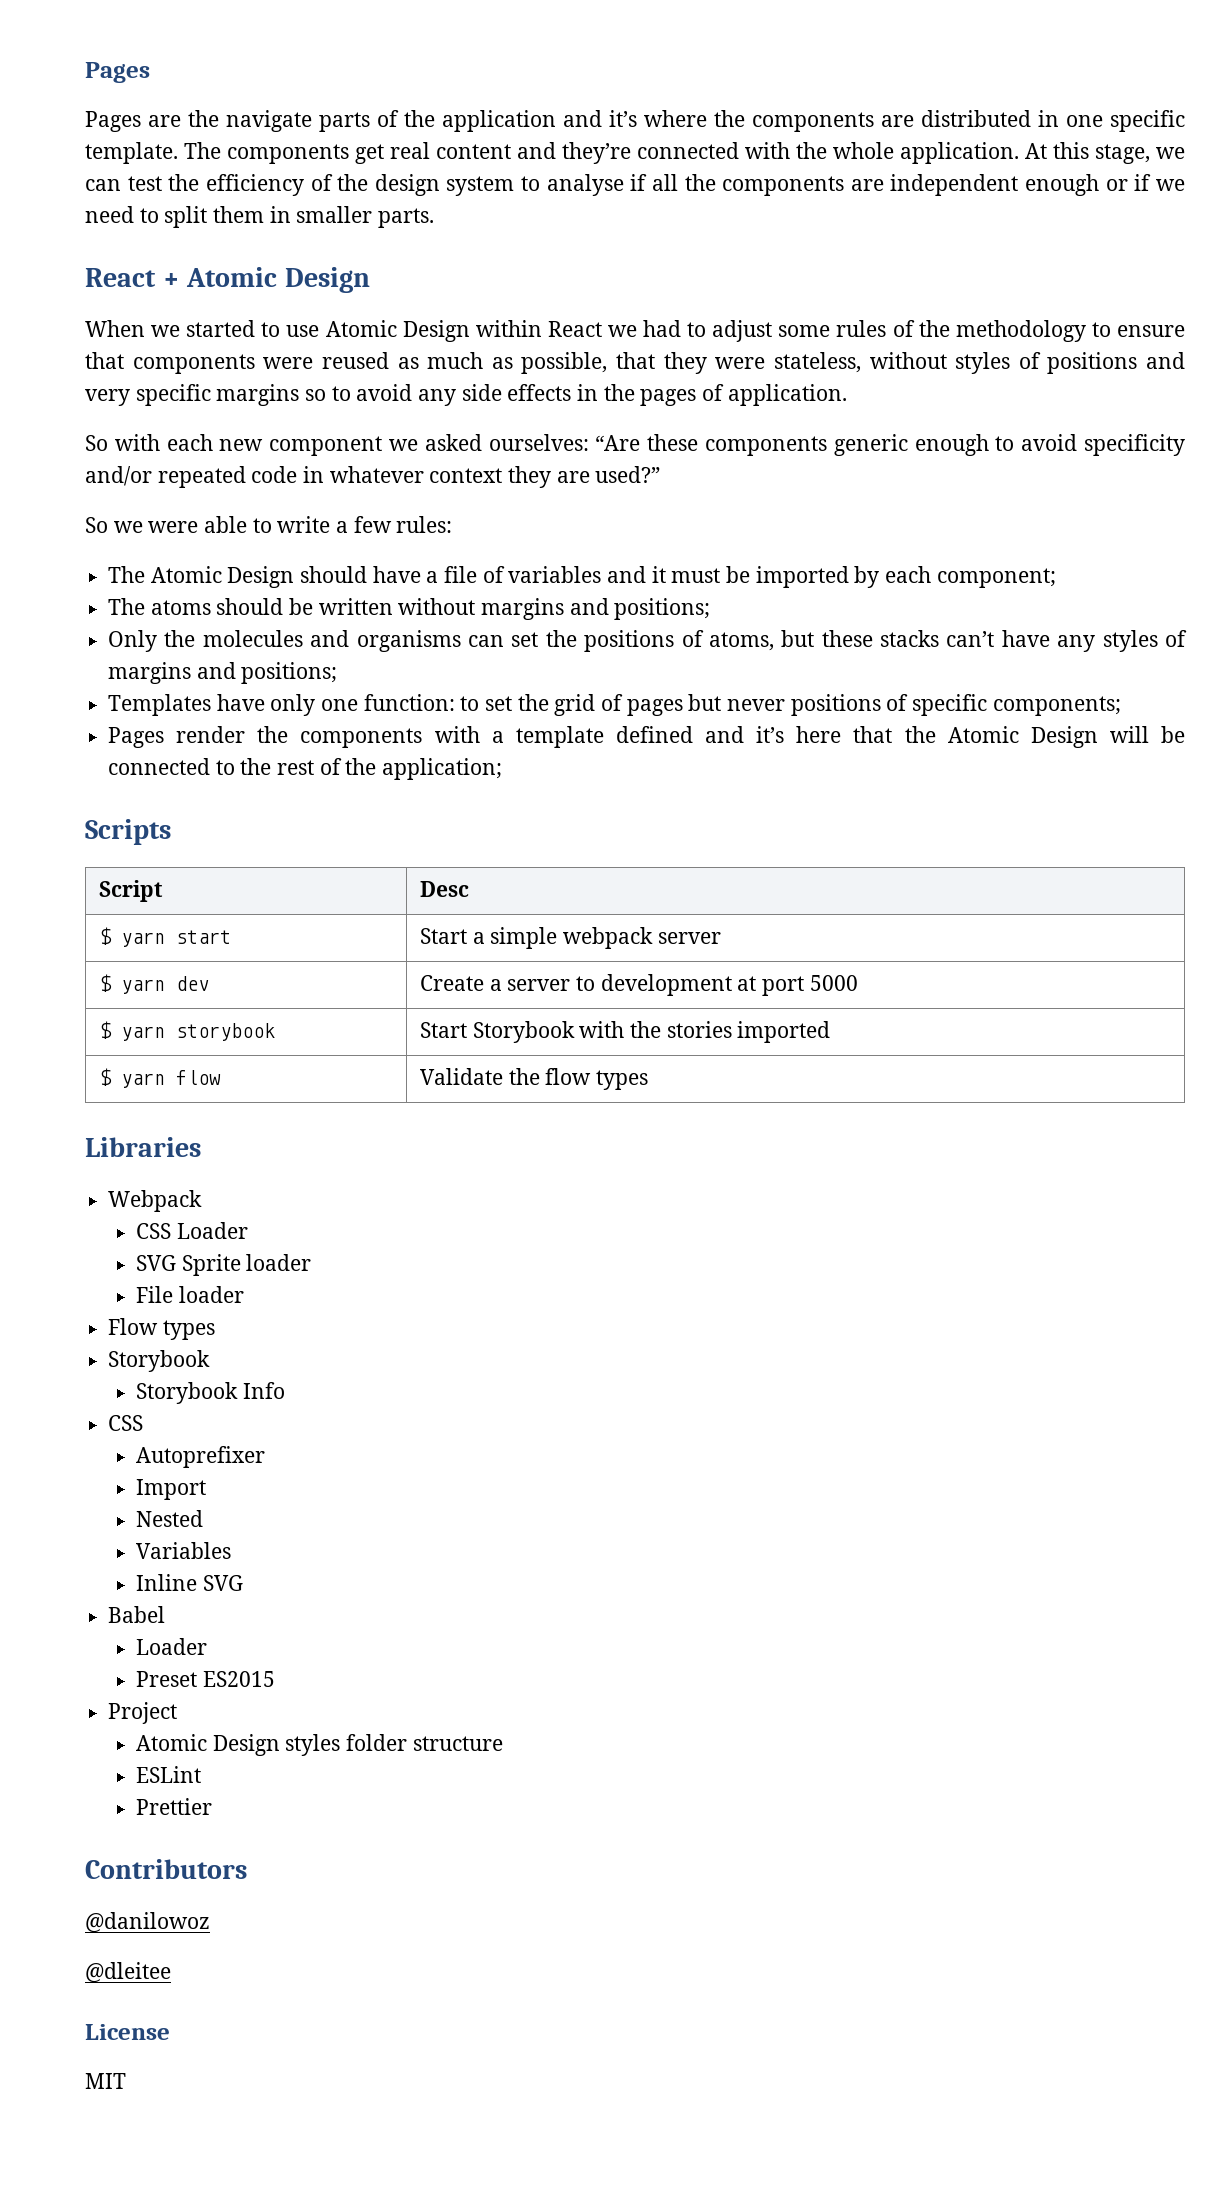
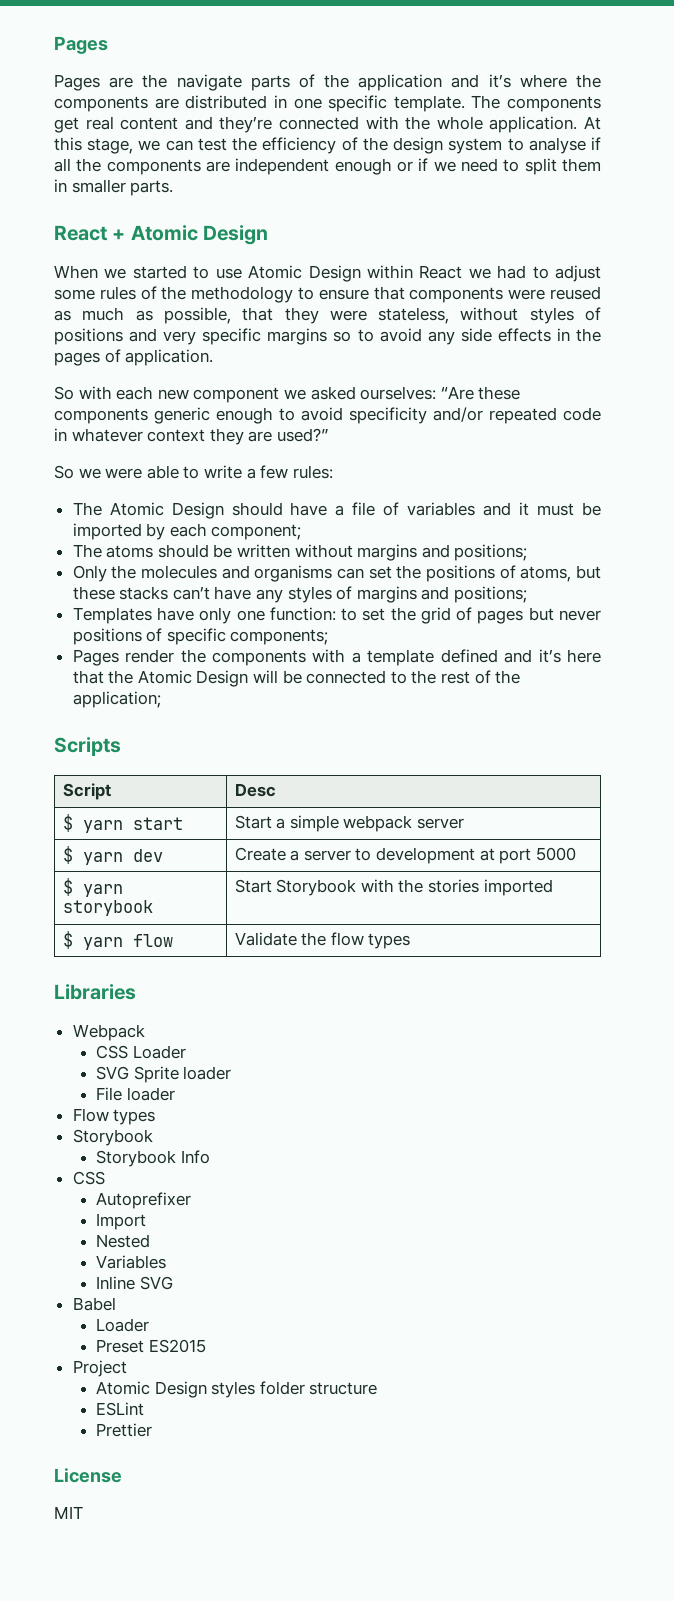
- Contributors
- @danilowoz
- @dleitee

